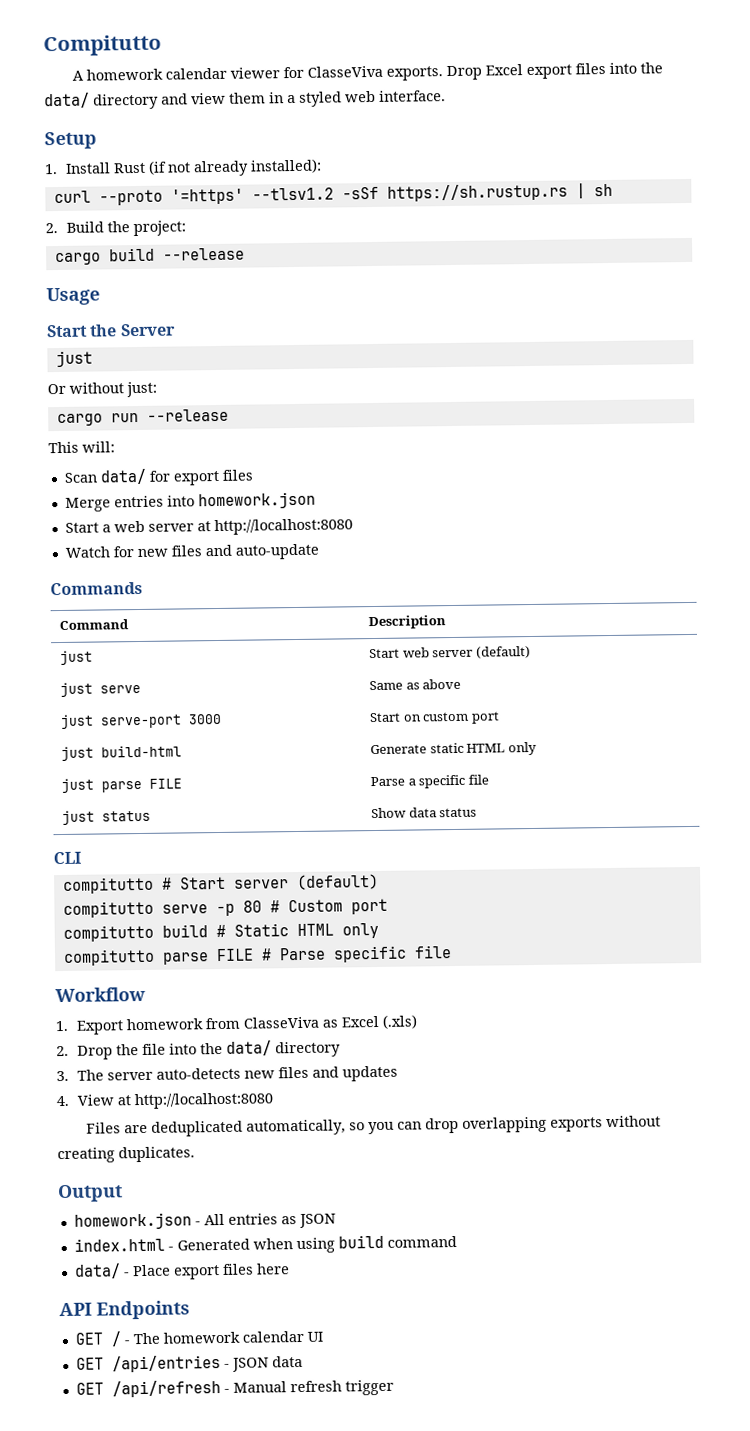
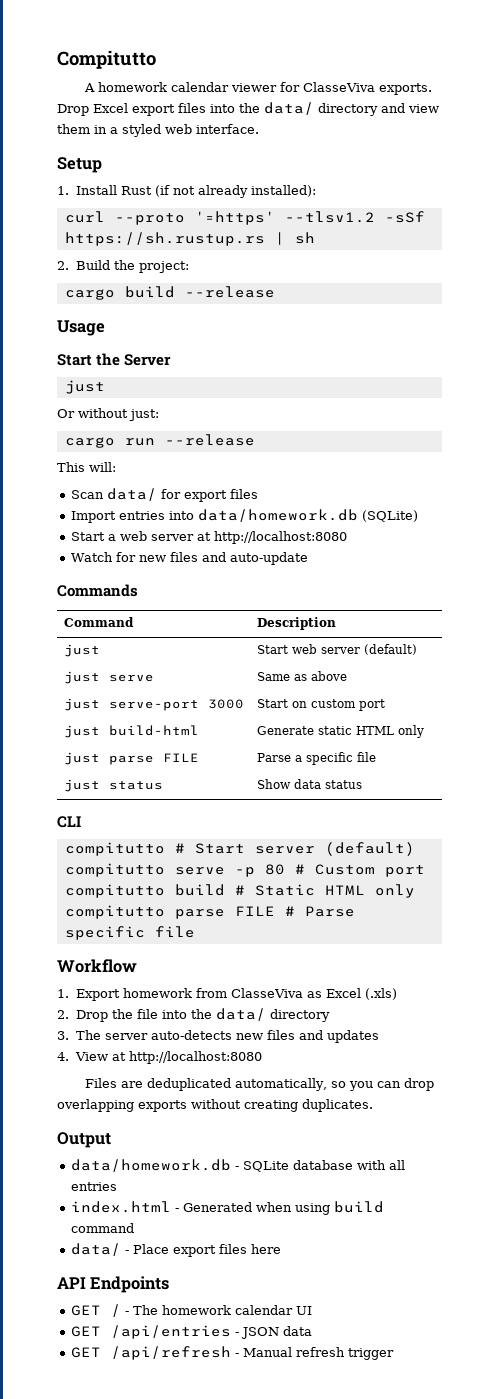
- Merge entries into homework.json
+ Import entries into data/homework.db (SQLite)
- homework.json - All entries as JSON
+ data/homework.db - SQLite database with all entries

